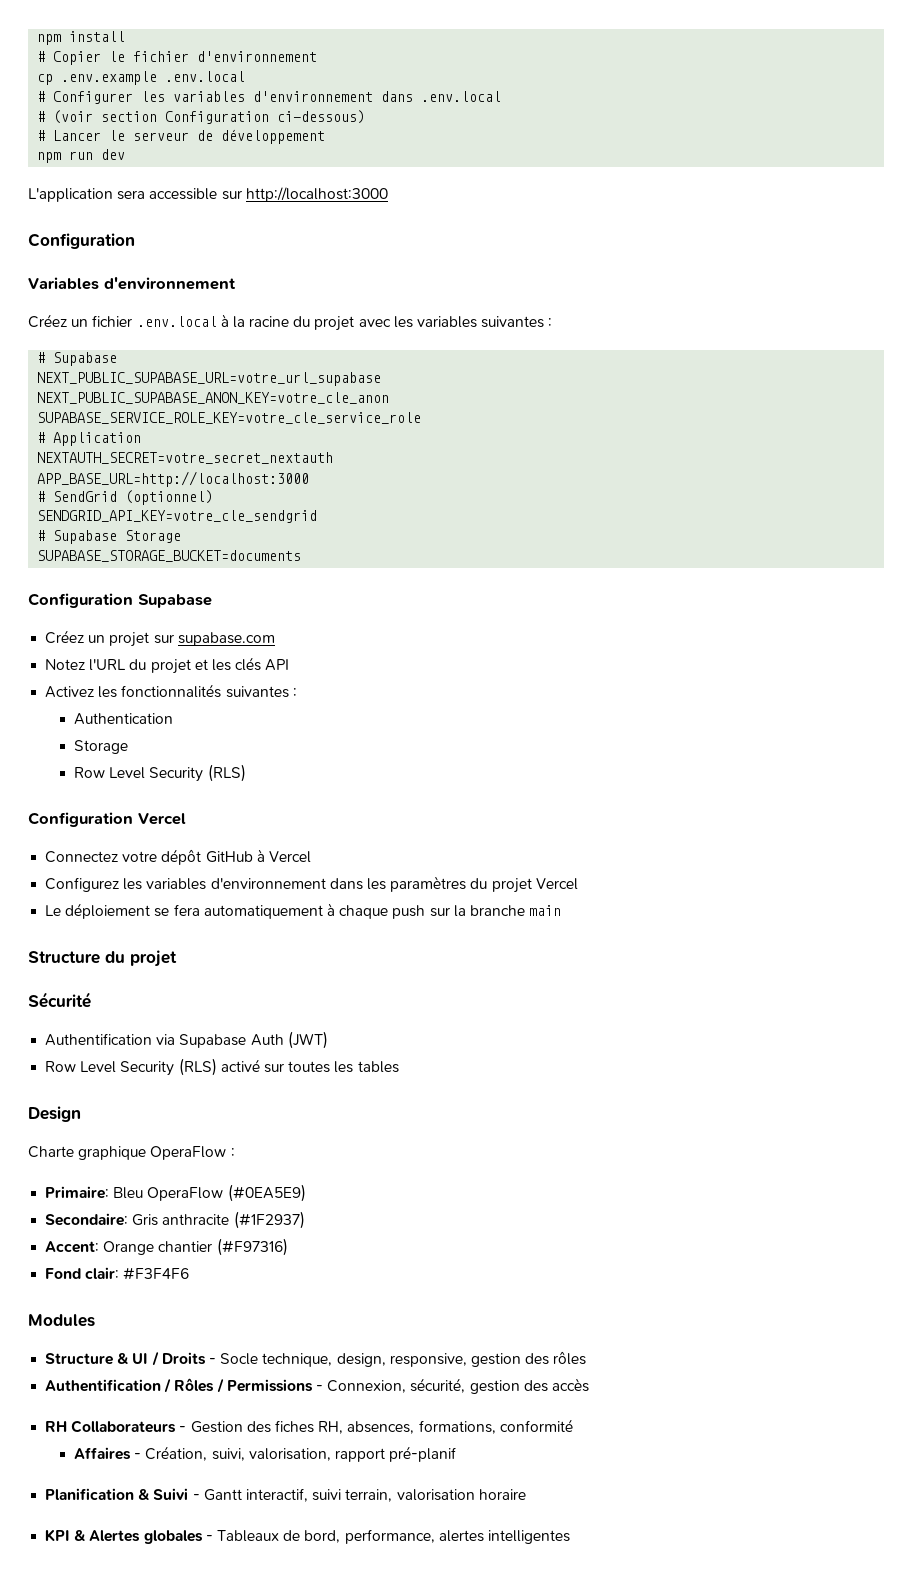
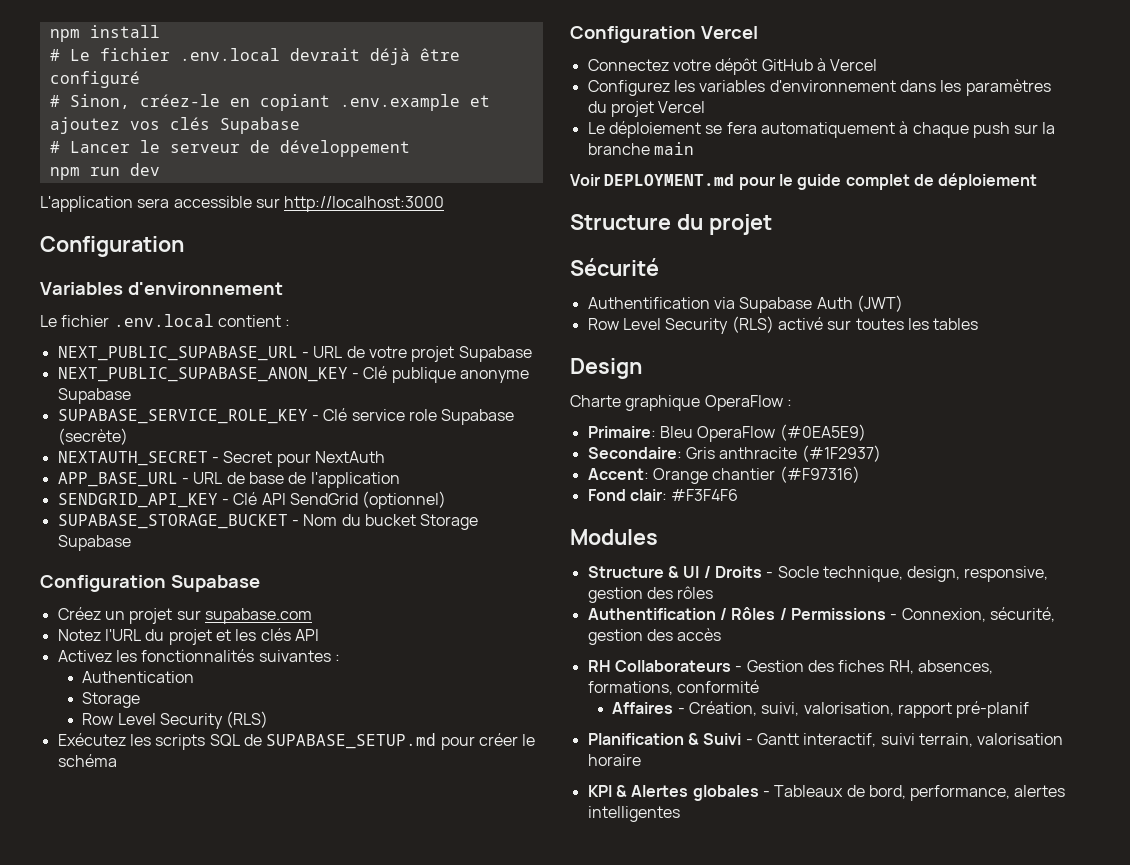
- # Copier le fichier d'environnement
- cp .env.example .env.local
- # Configurer les variables d'environnement dans .env.local
- # (voir section Configuration ci-dessous)
+ # Le fichier .env.local devrait déjà être configuré
+ # Sinon, créez-le en copiant .env.example et ajoutez vos clés Supabase
- Créez un fichier .env.local à la racine du projet avec les variables suivantes :
- # Supabase
- NEXT_PUBLIC_SUPABASE_URL=votre_url_supabase
- NEXT_PUBLIC_SUPABASE_ANON_KEY=votre_cle_anon
- SUPABASE_SERVICE_ROLE_KEY=votre_cle_service_role
- # Application
- NEXTAUTH_SECRET=votre_secret_nextauth
- APP_BASE_URL=http://localhost:3000
- # SendGrid (optionnel)
- SENDGRID_API_KEY=votre_cle_sendgrid
- # Supabase Storage
- SUPABASE_STORAGE_BUCKET=documents
+ Le fichier .env.local contient :
+ NEXT_PUBLIC_SUPABASE_URL - URL de votre projet Supabase
+ NEXT_PUBLIC_SUPABASE_ANON_KEY - Clé publique anonyme Supabase
+ SUPABASE_SERVICE_ROLE_KEY - Clé service role Supabase (secrète)
+ NEXTAUTH_SECRET - Secret pour NextAuth
+ APP_BASE_URL - URL de base de l'application
+ SENDGRID_API_KEY - Clé API SendGrid (optionnel)
+ SUPABASE_STORAGE_BUCKET - Nom du bucket Storage Supabase
+ Exécutez les scripts SQL de SUPABASE_SETUP.md pour créer le schéma
+ Voir DEPLOYMENT.md pour le guide complet de déploiement

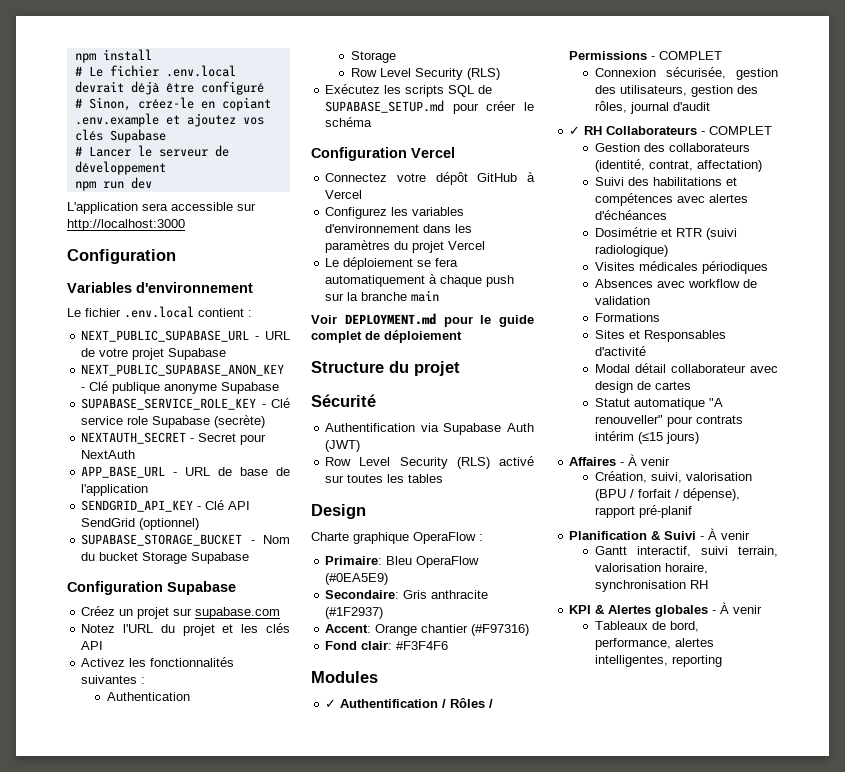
- Structure & UI / Droits - Socle technique, design, responsive, gestion des rôles
- Authentification / Rôles / Permissions - Connexion, sécurité, gestion des accès
- RH Collaborateurs - Gestion des fiches RH, absences, formations, conformité
- Affaires - Création, suivi, valorisation, rapport pré-planif
+ ✓ Authentification / Rôles / Permissions - COMPLET
+ Connexion sécurisée, gestion des utilisateurs, gestion des rôles, journal d'audit
+ ✓ RH Collaborateurs - COMPLET
+ Gestion des collaborateurs (identité, contrat, affectation)
+ Suivi des habilitations et compétences avec alertes d'échéances
+ Dosimétrie et RTR (suivi radiologique)
+ Visites médicales périodiques
+ Absences avec workflow de validation
+ Formations
+ Sites et Responsables d'activité
+ Modal détail collaborateur avec design de cartes
+ Statut automatique "A renouveller" pour contrats intérim (≤15 jours)
+ Affaires - À venir
+ Création, suivi, valorisation (BPU / forfait / dépense), rapport pré-planif
- Planification & Suivi - Gantt interactif, suivi terrain, valorisation horaire
+ Planification & Suivi - À venir
+ Gantt interactif, suivi terrain, valorisation horaire, synchronisation RH
- KPI & Alertes globales - Tableaux de bord, performance, alertes intelligentes
+ KPI & Alertes globales - À venir
+ Tableaux de bord, performance, alertes intelligentes, reporting

